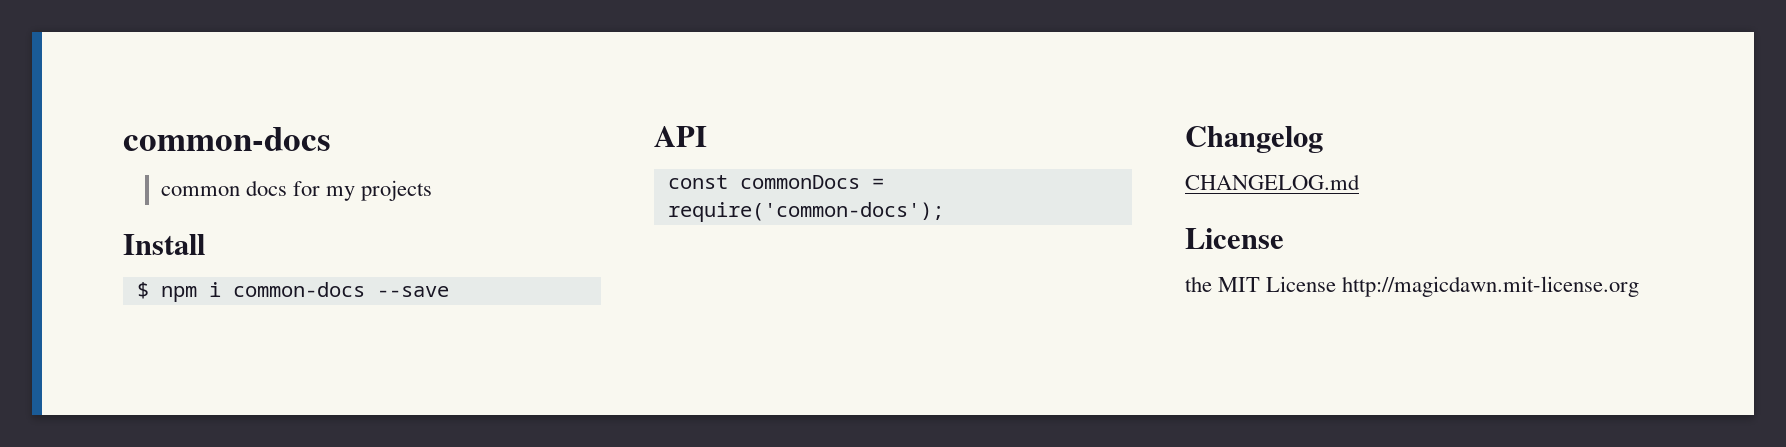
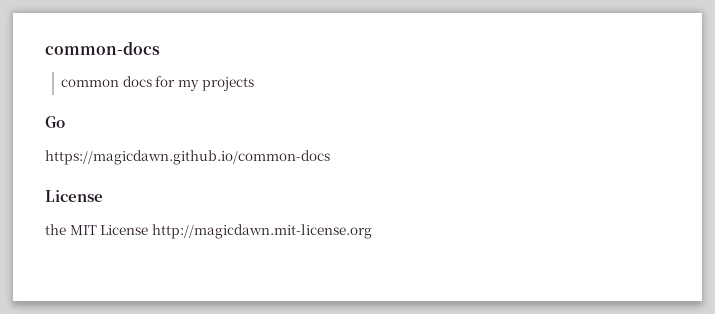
- Install
- $ npm i common-docs --save
- API
- const commonDocs = require('common-docs');
- Changelog
- CHANGELOG.md
+ Go
+ https://magicdawn.github.io/common-docs

